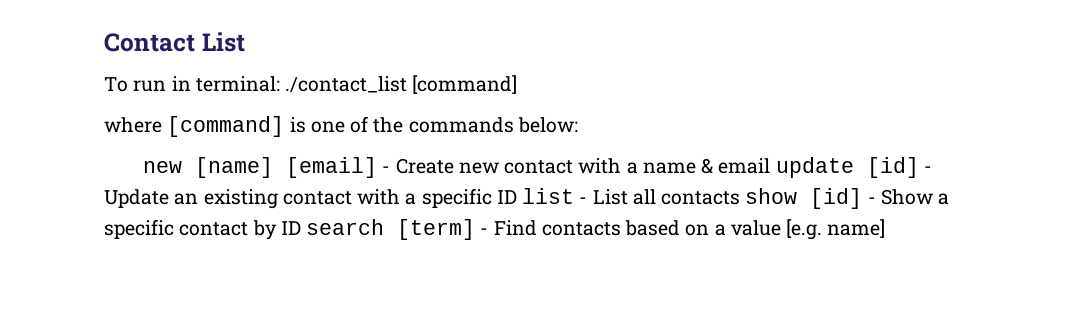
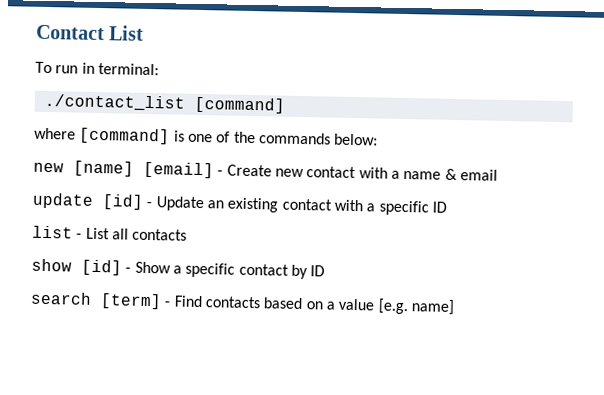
- To run in terminal: ./contact_list [command]
+ To run in terminal:
+ ./contact_list [command]
- new [name] [email] - Create new contact with a name & email update [id] - Update an existing contact with a specific ID list - List all contacts show [id] - Show a specific contact by ID search [term] - Find contacts based on a value [e.g. name]
+ new [name] [email] - Create new contact with a name & email
+ update [id] - Update an existing contact with a specific ID
+ list - List all contacts
+ show [id] - Show a specific contact by ID
+ search [term] - Find contacts based on a value [e.g. name]

